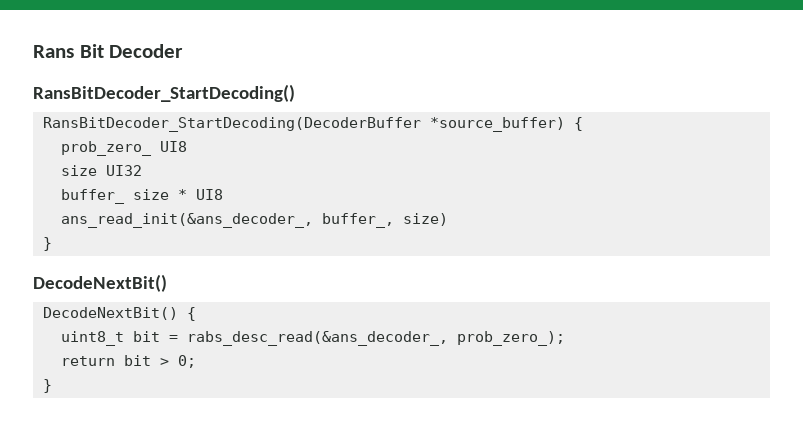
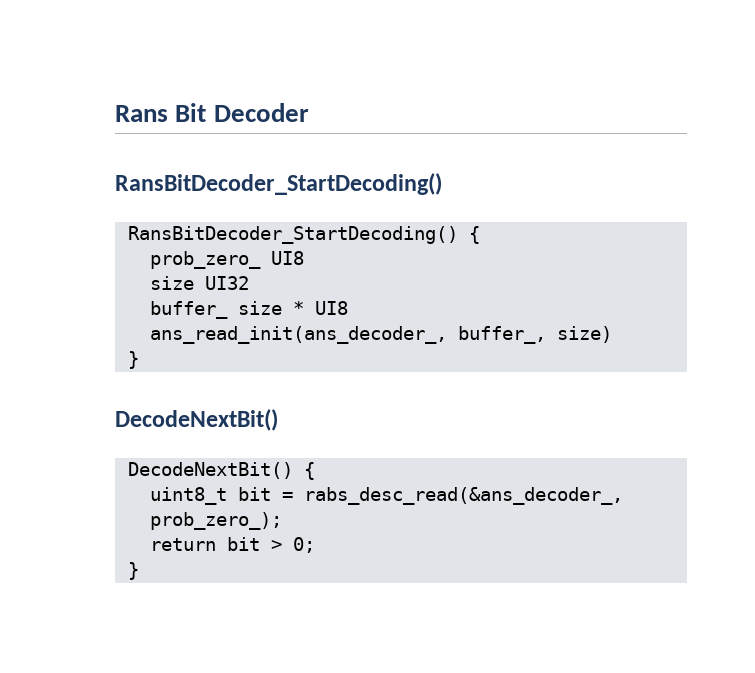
- RansBitDecoder_StartDecoding(DecoderBuffer *source_buffer) {
+ RansBitDecoder_StartDecoding() {
- ans_read_init(&ans_decoder_, buffer_, size)
+ ans_read_init(ans_decoder_, buffer_, size)

